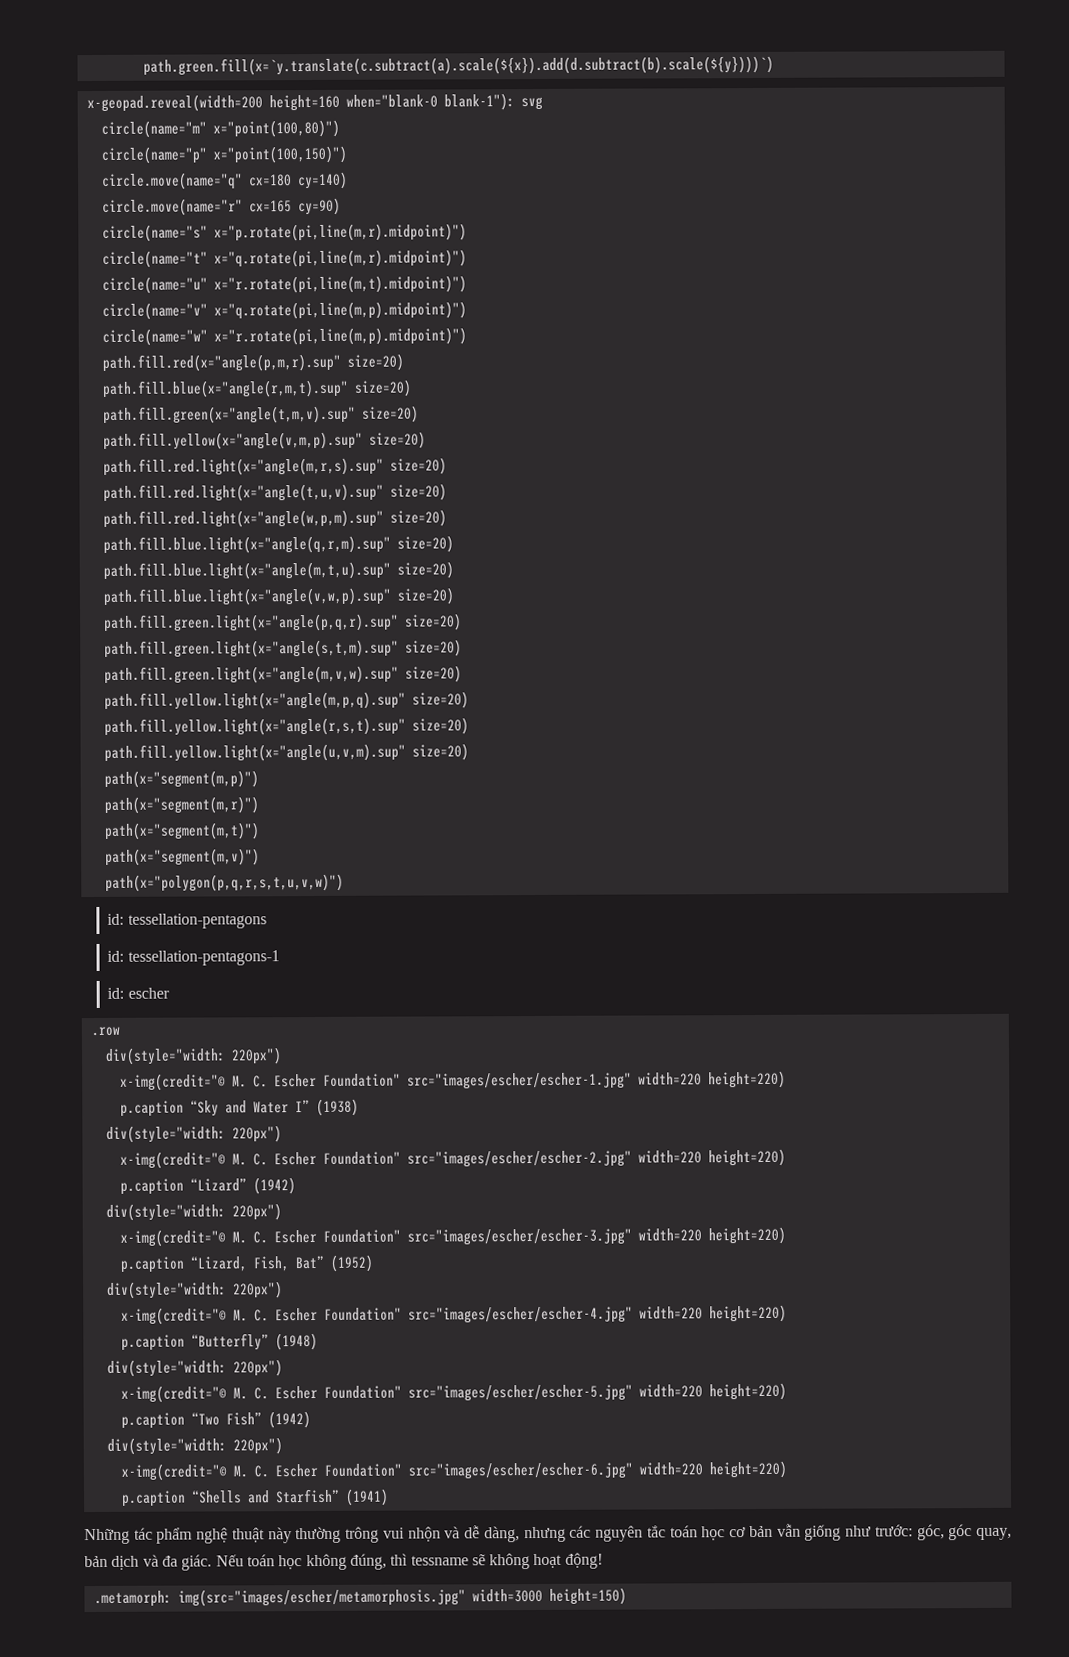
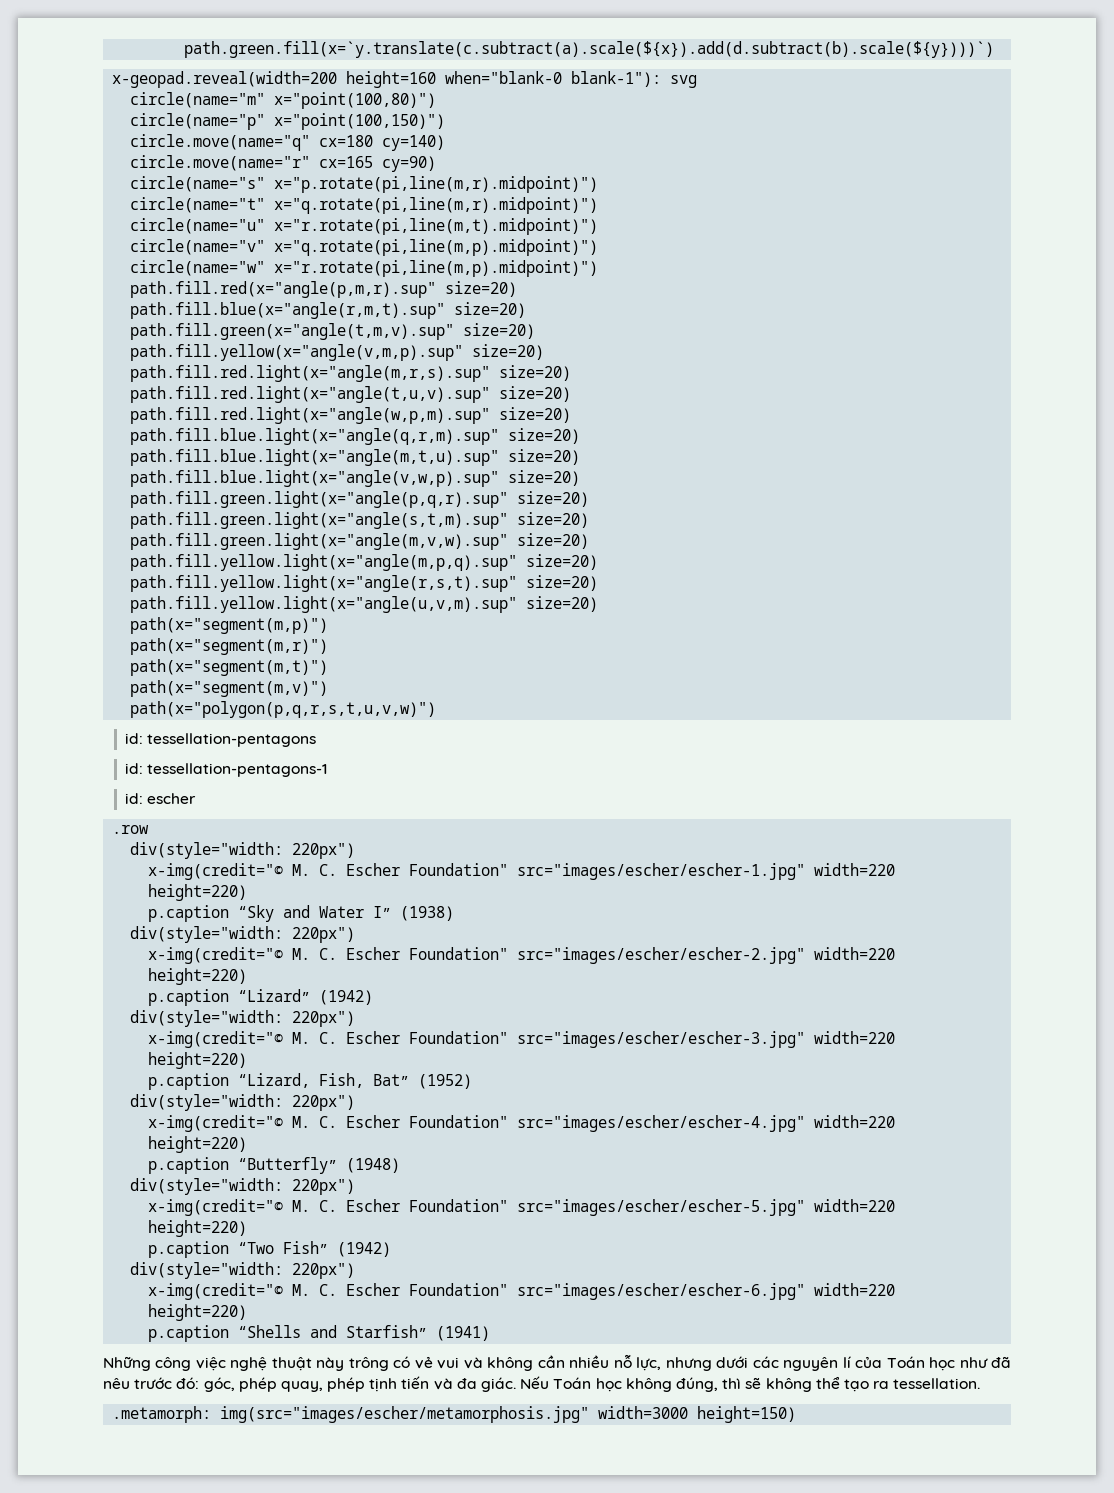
- Những tác phẩm nghệ thuật này thường trông vui nhộn và dễ dàng, nhưng các nguyên tắc toán học cơ bản vẫn giống như trước: góc, góc quay, bản dịch và đa giác.
+ Những công việc nghệ thuật này trông có vẻ vui và không cần nhiều nỗ lực, nhưng dưới các nguyên lí của Toán học như đã nêu trước đó: góc, phép quay, phép tịnh tiến và đa giác.
- Nếu toán học không đúng, thì tessname sẽ không hoạt động!
+ Nếu Toán học không đúng, thì sẽ không thể tạo ra tessellation.

